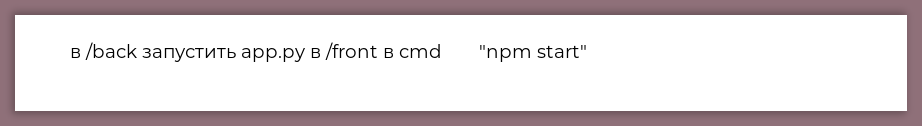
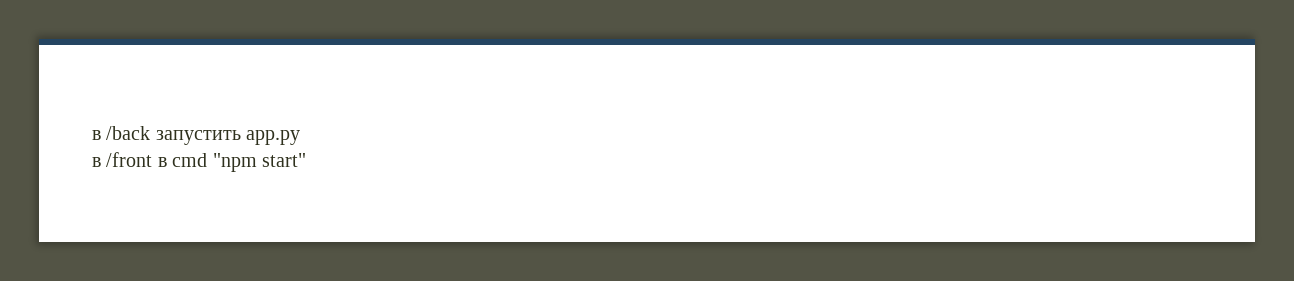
- в /back запустить app.py в /front в cmd "npm start"
+ в /back запустить app.py
+ в /front в cmd "npm start"

